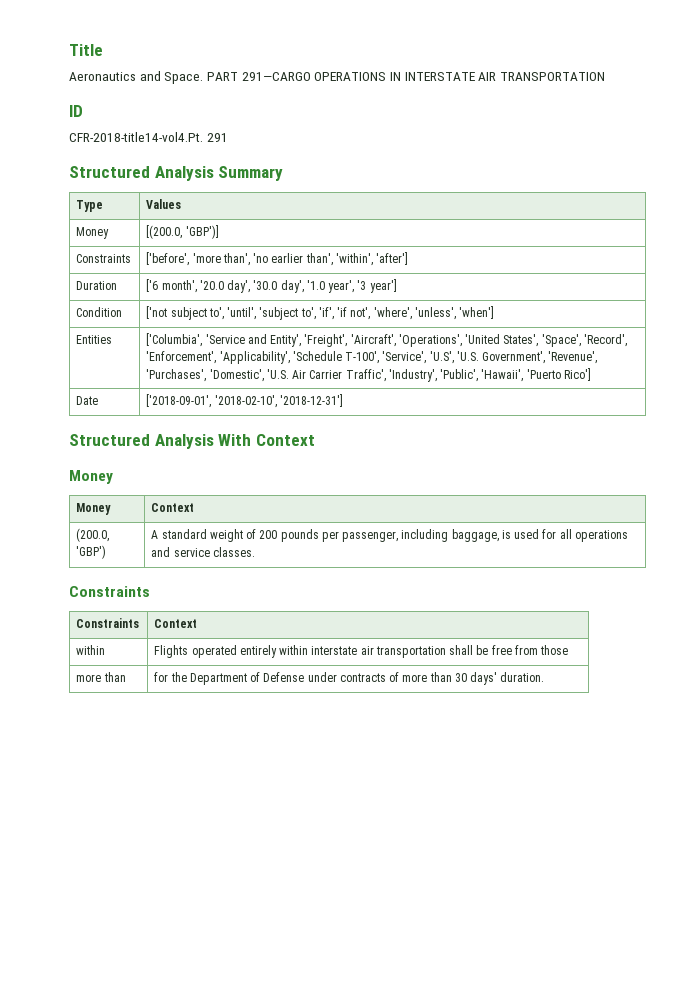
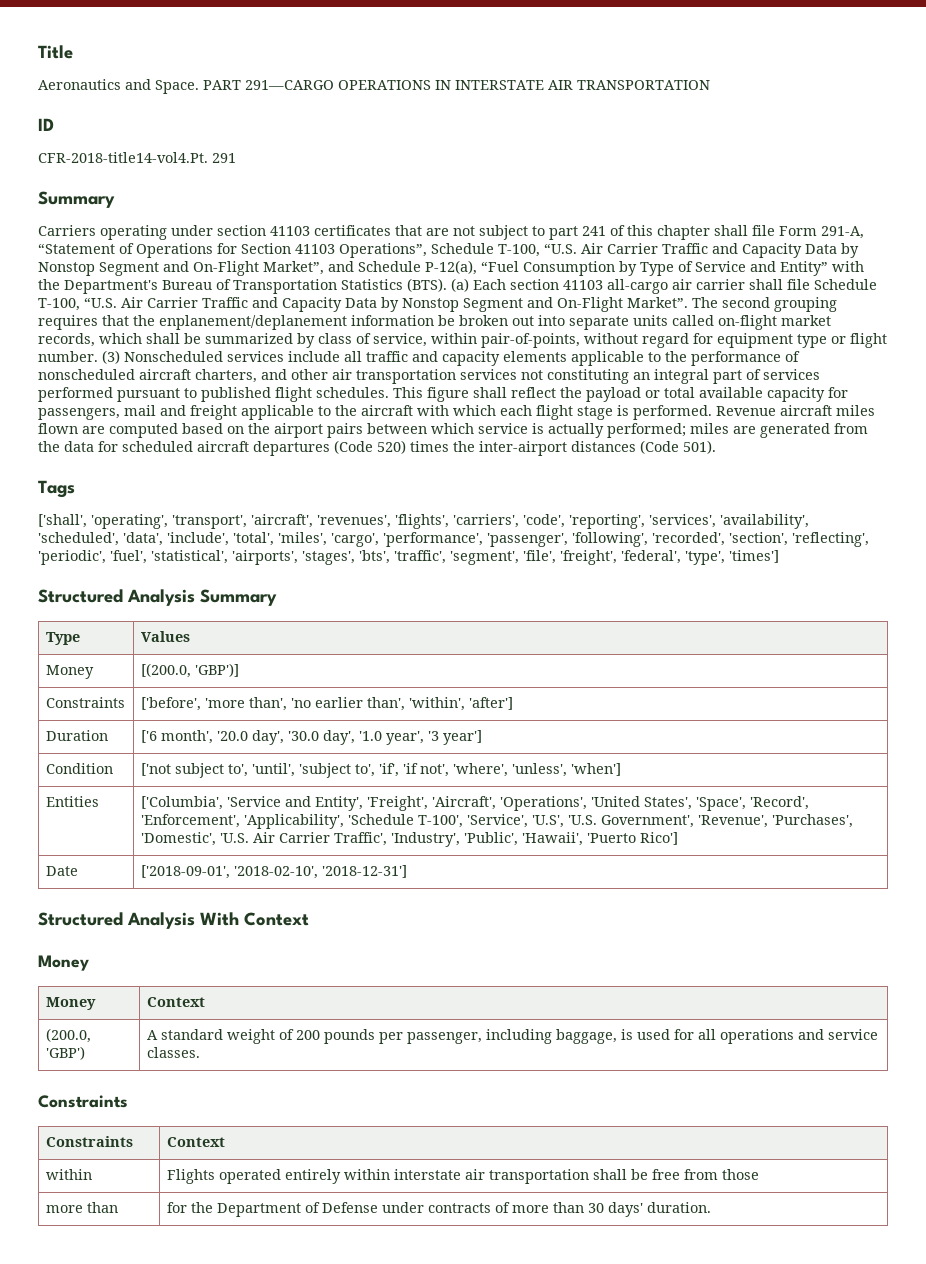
  CFR-2018-title14-vol4.Pt. 291
+ Summary
+ Carriers operating under section 41103 certificates that are not subject to part 241 of this chapter shall file Form 291-A, “Statement of Operations for Section 41103 Operations”, Schedule T-100, “U.S. Air Carrier Traffic and Capacity Data by Nonstop Segment and On-Flight Market”, and Schedule P-12(a), “Fuel Consumption by Type of Service and Entity” with the Department's Bureau of Transportation Statistics (BTS). (a) Each section 41103 all-cargo air carrier shall file Schedule T-100, “U.S. Air Carrier Traffic and Capacity Data by Nonstop Segment and On-Flight Market”. The second grouping requires that the enplanement/deplanement information be broken out into separate units called on-flight market records, which shall be summarized by class of service, within pair-of-points, without regard for equipment type or flight number. (3) Nonscheduled services include all traffic and capacity elements applicable to the performance of nonscheduled aircraft charters, and other air transportation services not constituting an integral part of services performed pursuant to published flight schedules. This figure shall reflect the payload or total available capacity for passengers, mail and freight applicable to the aircraft with which each flight stage is performed. Revenue aircraft miles flown are computed based on the airport pairs between which service is actually performed; miles are generated from the data for scheduled aircraft departures (Code 520) times the inter-airport distances (Code 501).
+ Tags
+ ['shall', 'operating', 'transport', 'aircraft', 'revenues', 'flights', 'carriers', 'code', 'reporting', 'services', 'availability', 'scheduled', 'data', 'include', 'total', 'miles', 'cargo', 'performance', 'passenger', 'following', 'recorded', 'section', 'reflecting', 'periodic', 'fuel', 'statistical', 'airports', 'stages', 'bts', 'traffic', 'segment', 'file', 'freight', 'federal', 'type', 'times']

